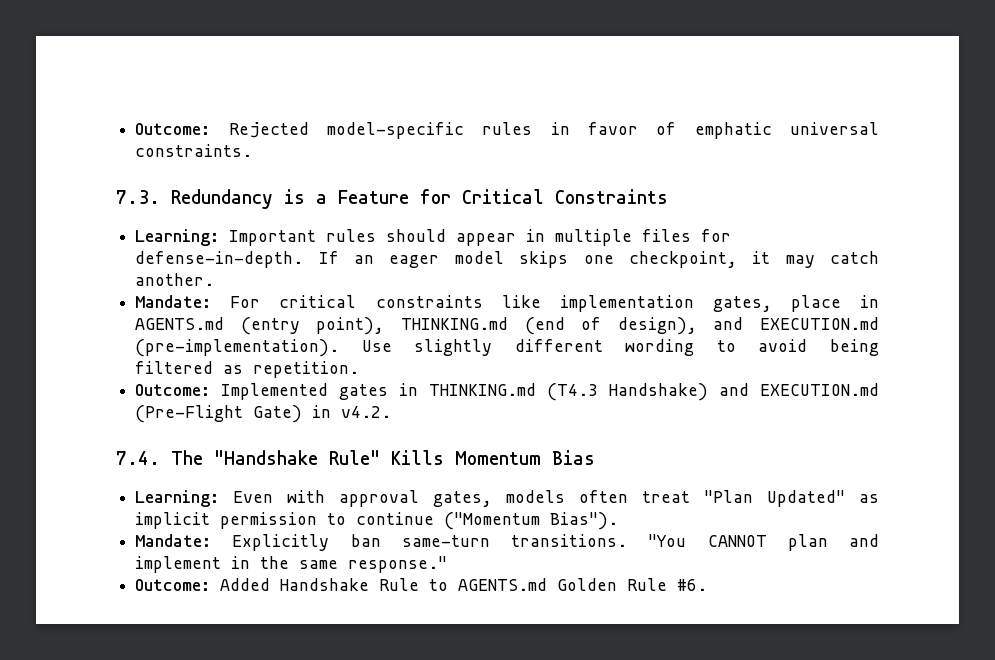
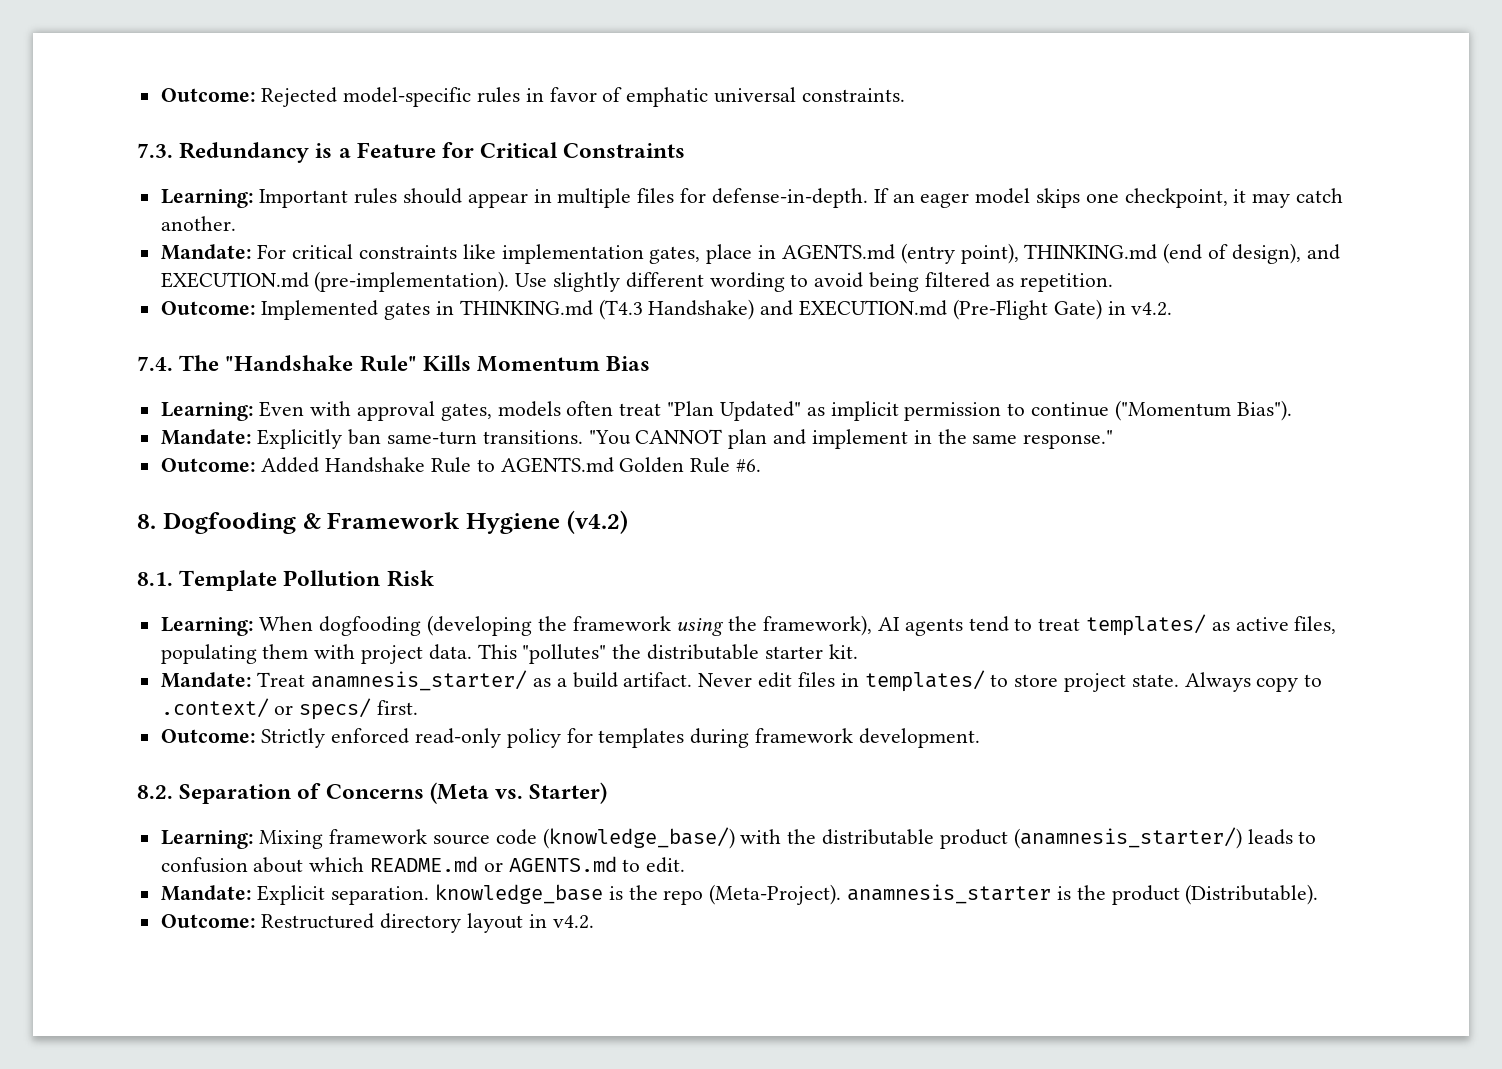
+ 8. Dogfooding & Framework Hygiene (v4.2)
+ 8.1. Template Pollution Risk
+ Learning: When dogfooding (developing the framework using the framework), AI agents tend to treat templates/ as active files, populating them with project data. This "pollutes" the distributable starter kit.
+ Mandate: Treat anamnesis_starter/ as a build artifact. Never edit files in templates/ to store project state. Always copy to .context/ or specs/ first.
+ Outcome: Strictly enforced read-only policy for templates during framework development.
+ 8.2. Separation of Concerns (Meta vs. Starter)
+ Learning: Mixing framework source code (knowledge_base/) with the distributable product (anamnesis_starter/) leads to confusion about which README.md or AGENTS.md to edit.
+ Mandate: Explicit separation. knowledge_base is the repo (Meta-Project). anamnesis_starter is the product (Distributable).
+ Outcome: Restructured directory layout in v4.2.

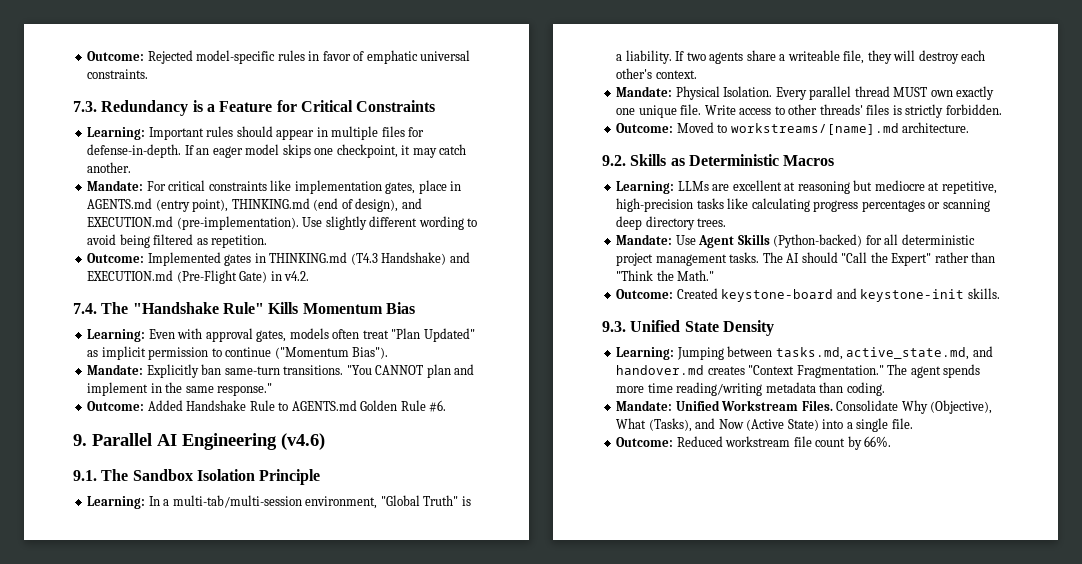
- 8. Dogfooding & Framework Hygiene (v4.2)
- 8.1. Template Pollution Risk
- Learning: When dogfooding (developing the framework using the framework), AI agents tend to treat templates/ as active files, populating them with project data. This "pollutes" the distributable starter kit.
- Mandate: Treat anamnesis_starter/ as a build artifact. Never edit files in templates/ to store project state. Always copy to .context/ or specs/ first.
- Outcome: Strictly enforced read-only policy for templates during framework development.
- 8.2. Separation of Concerns (Meta vs. Starter)
- Learning: Mixing framework source code (knowledge_base/) with the distributable product (anamnesis_starter/) leads to confusion about which README.md or AGENTS.md to edit.
- Mandate: Explicit separation. knowledge_base is the repo (Meta-Project). anamnesis_starter is the product (Distributable).
- Outcome: Restructured directory layout in v4.2.
+ 9. Parallel AI Engineering (v4.6)
+ 9.1. The Sandbox Isolation Principle
+ Learning: In a multi-tab/multi-session environment, "Global Truth" is a liability. If two agents share a writeable file, they will destroy each other's context.
+ Mandate: Physical Isolation. Every parallel thread MUST own exactly one unique file. Write access to other threads' files is strictly forbidden.
+ Outcome: Moved to workstreams/[name].md architecture.
+ 9.2. Skills as Deterministic Macros
+ Learning: LLMs are excellent at reasoning but mediocre at repetitive, high-precision tasks like calculating progress percentages or scanning deep directory trees.
+ Mandate: Use Agent Skills (Python-backed) for all deterministic project management tasks. The AI should "Call the Expert" rather than "Think the Math."
+ Outcome: Created keystone-board and keystone-init skills.
+ 9.3. Unified State Density
+ Learning: Jumping between tasks.md, active_state.md, and handover.md creates "Context Fragmentation." The agent spends more time reading/writing metadata than coding.
+ Mandate: Unified Workstream Files. Consolidate Why (Objective), What (Tasks), and Now (Active State) into a single file.
+ Outcome: Reduced workstream file count by 66%.

